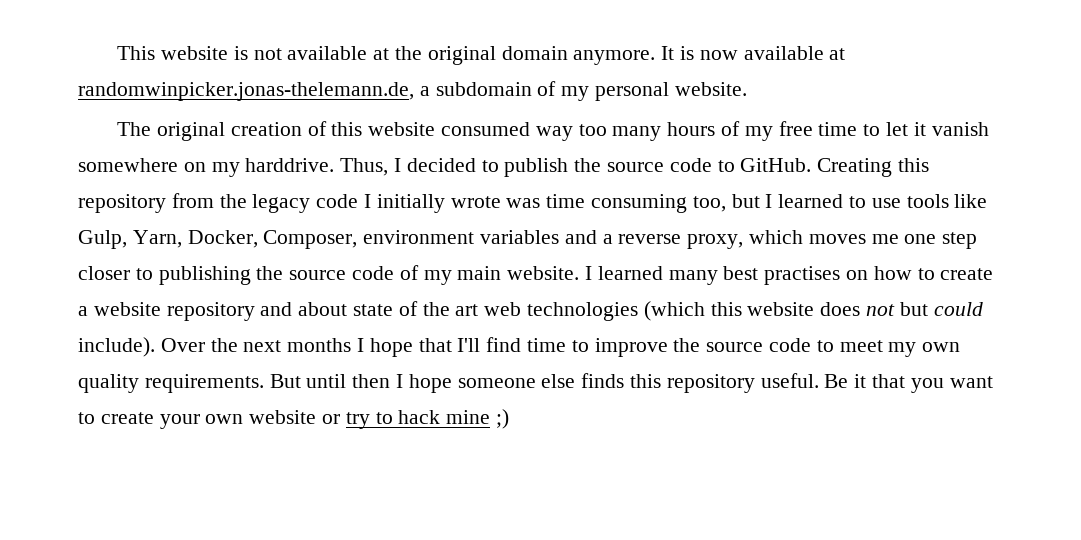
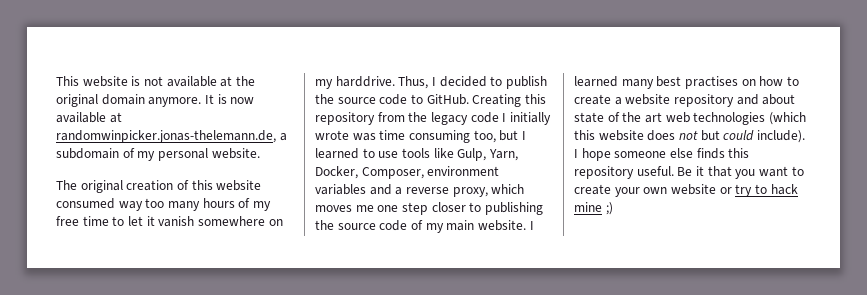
- Over the next months I hope that I'll find time to improve the source code to meet my own quality requirements. But until then I hope someone else finds this repository useful.
+ I hope someone else finds this repository useful.

